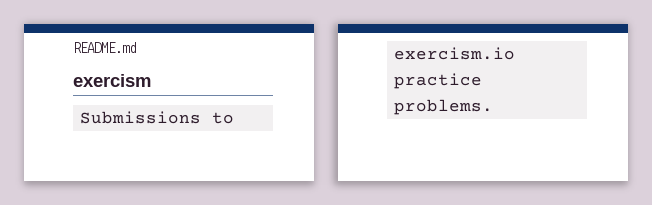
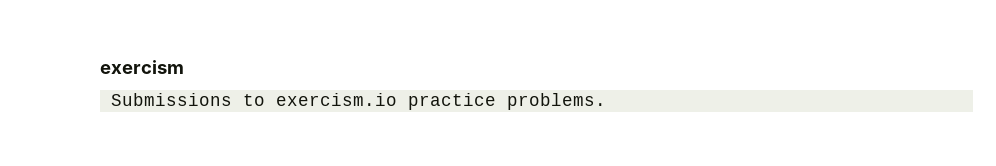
- README.md

